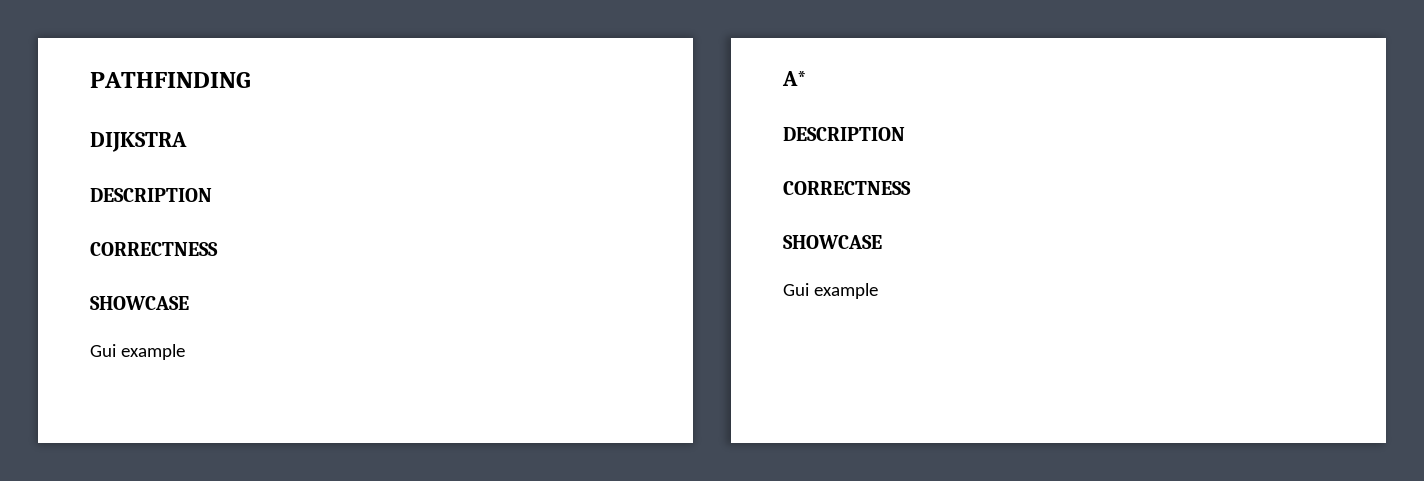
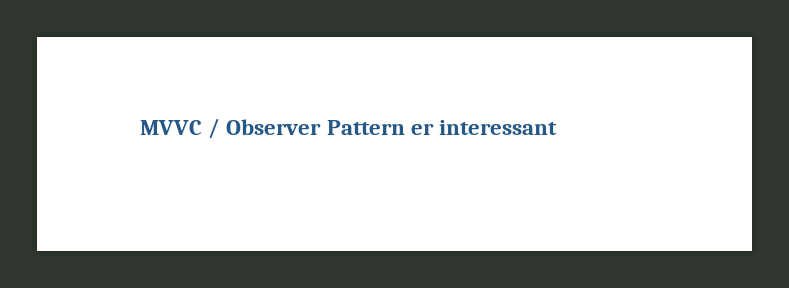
- PATHFINDING
- DIJKSTRA
- DESCRIPTION
- CORRECTNESS
- SHOWCASE
- Gui example
- A*
- DESCRIPTION
- CORRECTNESS
- SHOWCASE
- Gui example
+ MVVC / Observer Pattern er interessant

